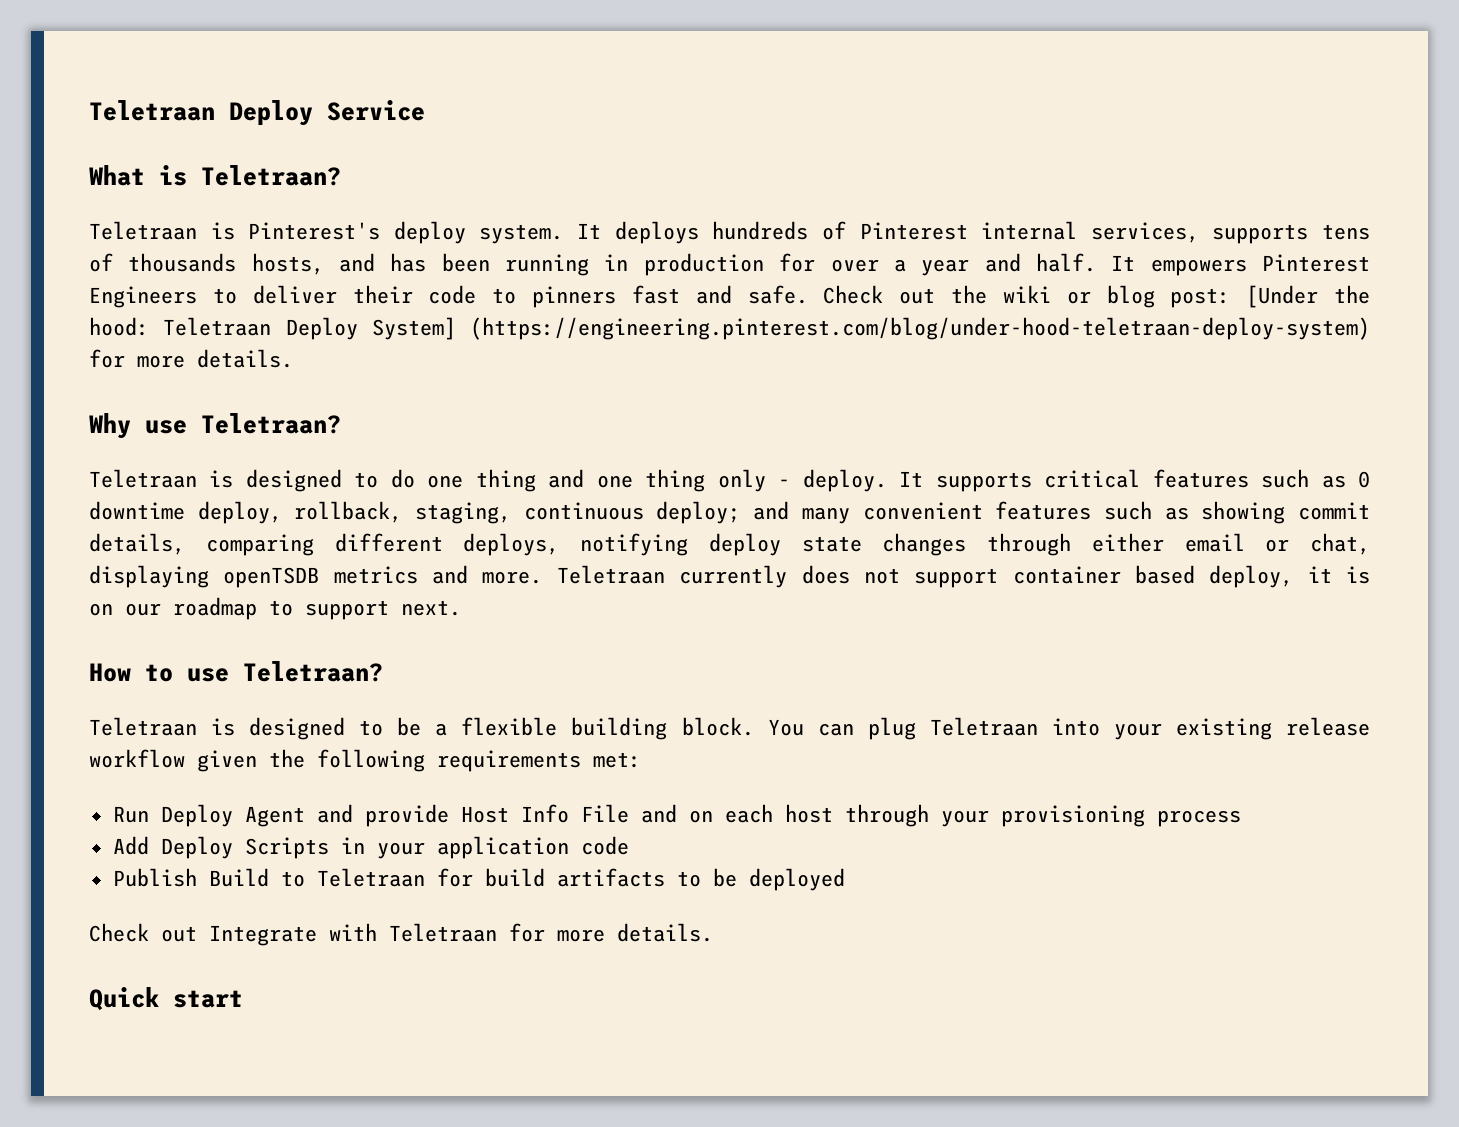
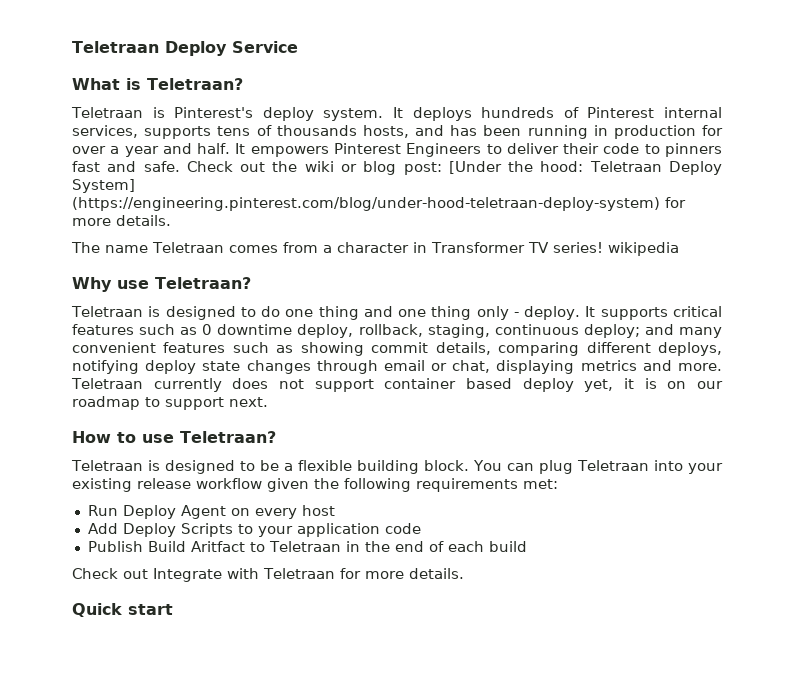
+ The name Teletraan comes from a character in Transformer TV series! wikipedia
- It supports critical features such as 0 downtime deploy, rollback, staging, continuous deploy; and many convenient features such as showing commit details, comparing different deploys, notifying deploy state changes through either email or chat, displaying openTSDB metrics and more.
+ It supports critical features such as 0 downtime deploy, rollback, staging, continuous deploy; and many convenient features such as showing commit details, comparing different deploys, notifying deploy state changes through email or chat, displaying metrics and more.
- Teletraan currently does not support container based deploy, it is on our roadmap to support next.
+ Teletraan currently does not support container based deploy yet, it is on our roadmap to support next.
- Run Deploy Agent and provide Host Info File and on each host through your provisioning process
+ Run Deploy Agent on every host
- Add Deploy Scripts in your application code
+ Add Deploy Scripts to your application code
- Publish Build to Teletraan for build artifacts to be deployed
+ Publish Build Aritfact to Teletraan in the end of each build

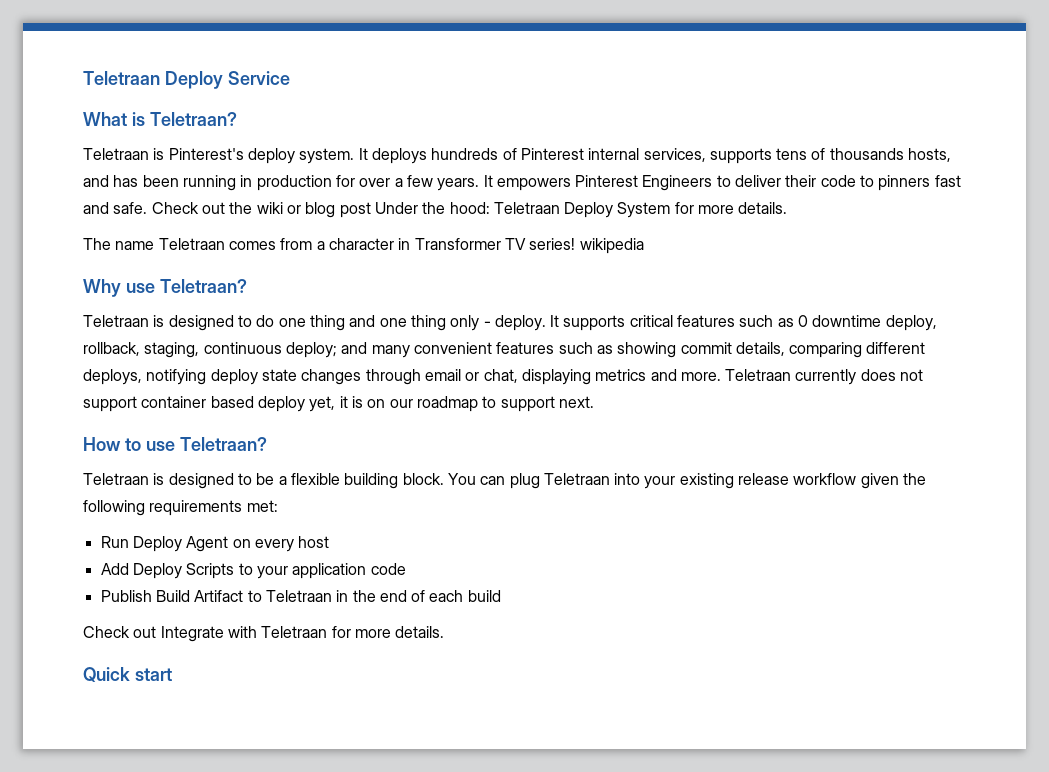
- It deploys hundreds of Pinterest internal services, supports tens of thousands hosts, and has been running in production for over a year and half.
+ It deploys hundreds of Pinterest internal services, supports tens of thousands hosts, and has been running in production for over a few years.
- Check out the wiki or blog post: [Under the hood: Teletraan Deploy System] (https://engineering.pinterest.com/blog/under-hood-teletraan-deploy-system) for more details.
+ Check out the wiki or blog post Under the hood: Teletraan Deploy System for more details.
- Publish Build Aritfact to Teletraan in the end of each build
+ Publish Build Artifact to Teletraan in the end of each build

